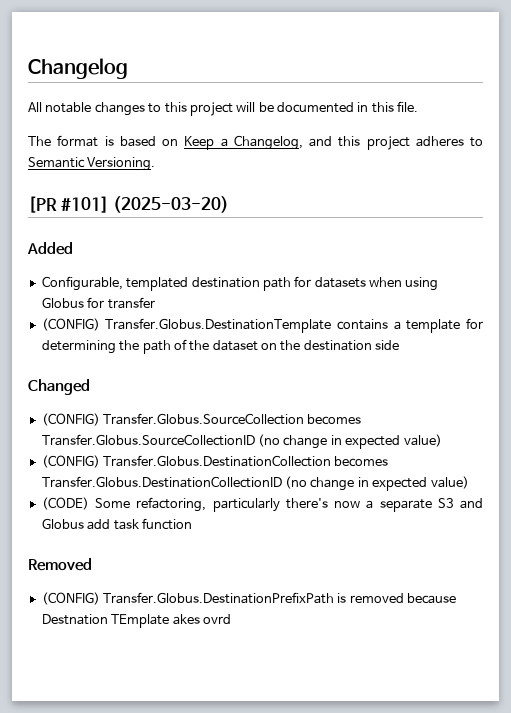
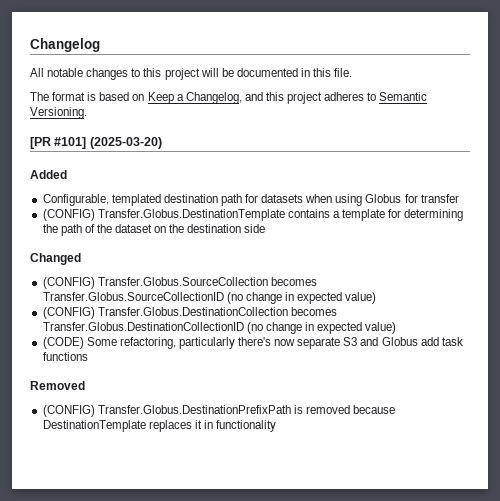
- (CODE) Some refactoring, particularly there's now a separate S3 and Globus add task function
+ (CODE) Some refactoring, particularly there's now separate S3 and Globus add task functions
- (CONFIG) Transfer.Globus.DestinationPrefixPath is removed because Destnation TEmplate akes ovrd
+ (CONFIG) Transfer.Globus.DestinationPrefixPath is removed because DestinationTemplate replaces it in functionality

